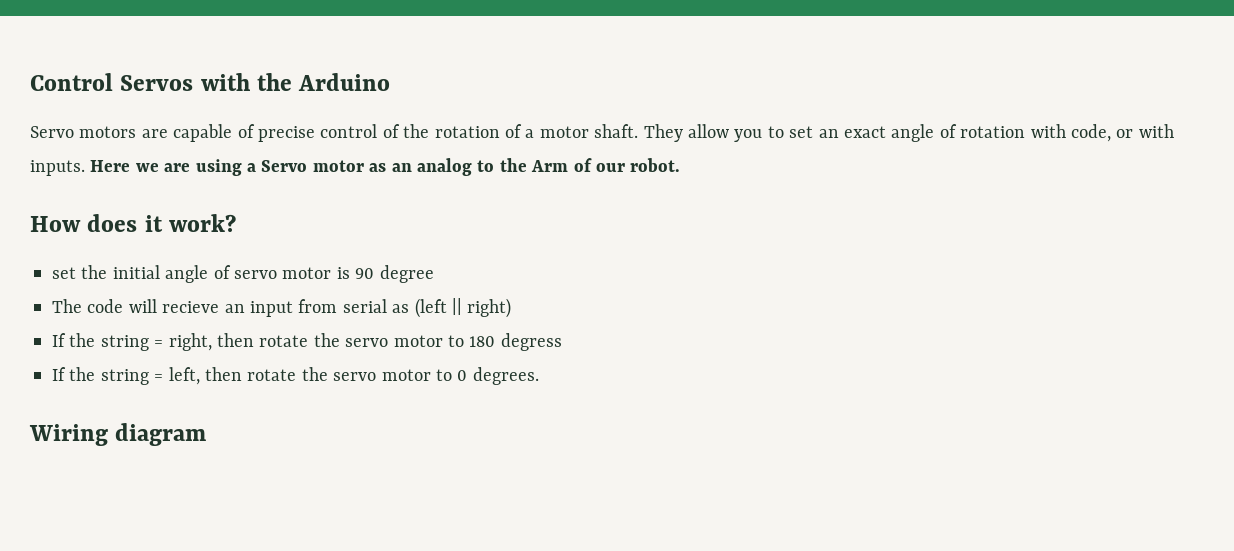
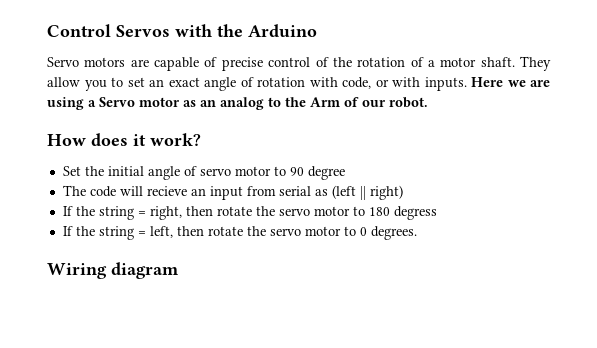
- set the initial angle of servo motor is 90 degree
+ Set the initial angle of servo motor to 90 degree

